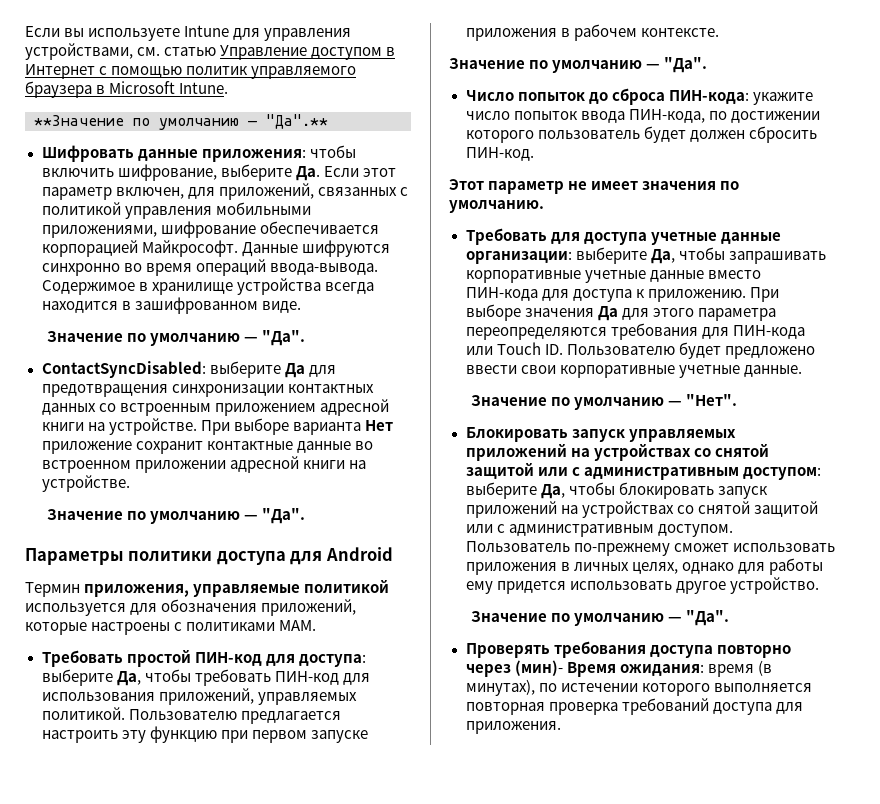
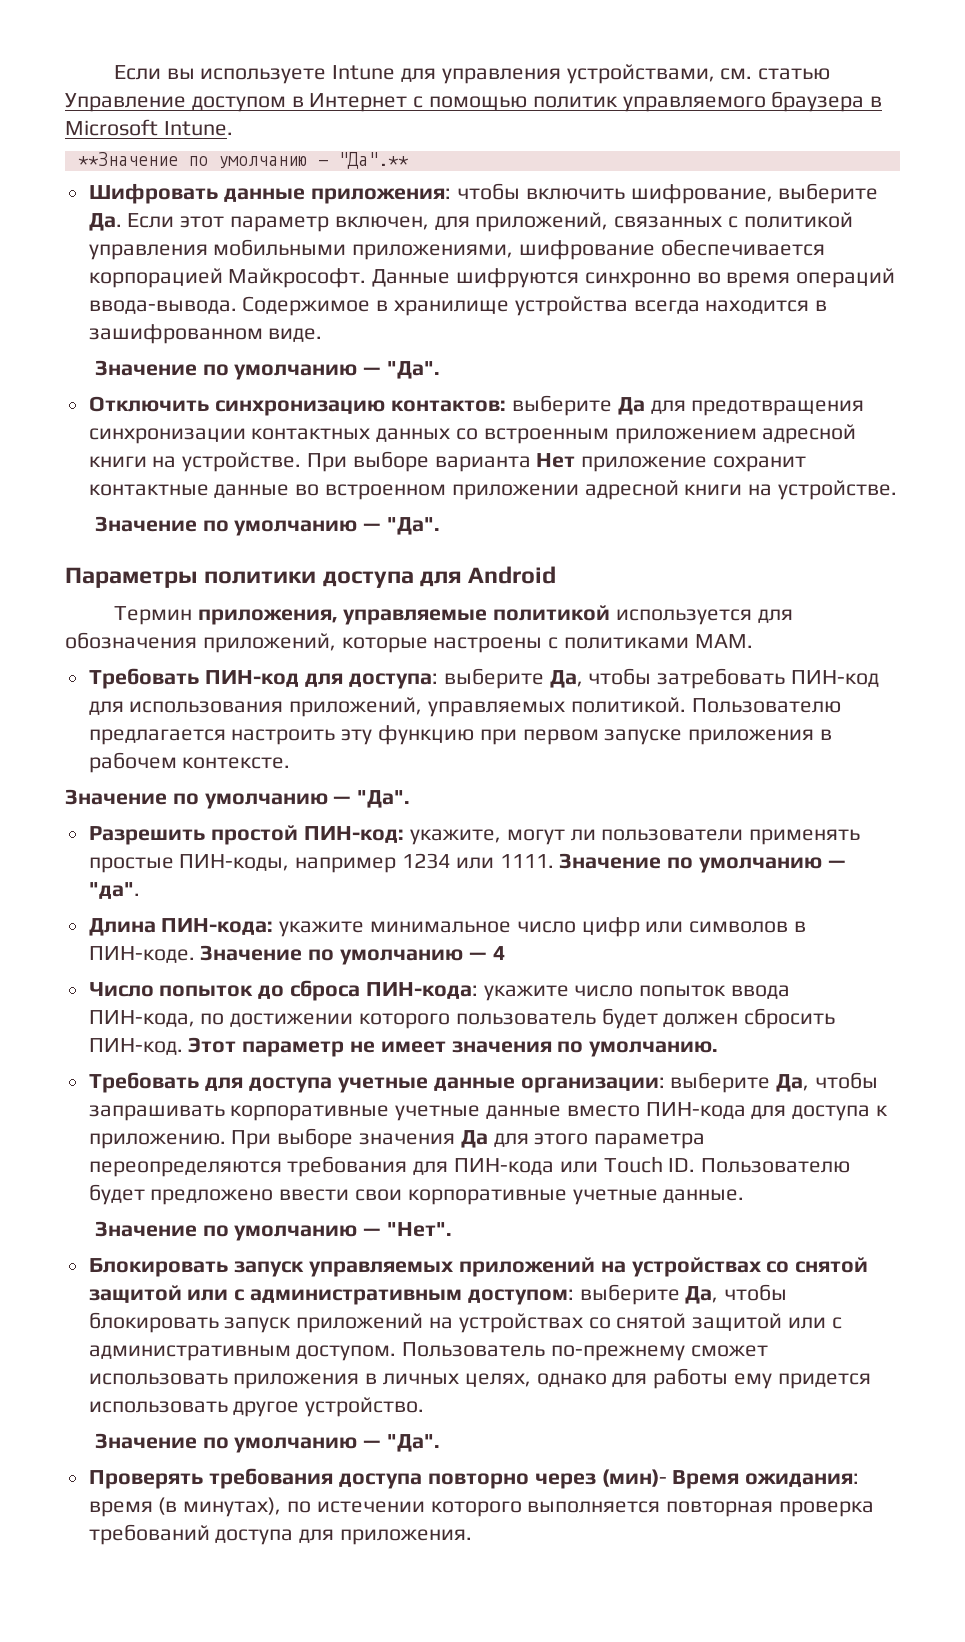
- ContactSyncDisabled: выберите Да для предотвращения синхронизации контактных данных со встроенным приложением адресной книги на устройстве.
+ Отключить синхронизацию контактов: выберите Да для предотвращения синхронизации контактных данных со встроенным приложением адресной книги на устройстве.
- Требовать простой ПИН-код для доступа: выберите Да, чтобы требовать ПИН-код для использования приложений, управляемых политикой.
+ Требовать ПИН-код для доступа: выберите Да, чтобы затребовать ПИН-код для использования приложений, управляемых политикой.
+ Разрешить простой ПИН-код: укажите, могут ли пользователи применять простые ПИН-коды, например 1234 или 1111. Значение по умолчанию — "да".
+ Длина ПИН-кода: укажите минимальное число цифр или символов в ПИН-коде. Значение по умолчанию — 4
- Число попыток до сброса ПИН-кода: укажите число попыток ввода ПИН-кода, по достижении которого пользователь будет должен сбросить ПИН-код.
- Этот параметр не имеет значения по умолчанию.
+ Число попыток до сброса ПИН-кода: укажите число попыток ввода ПИН-кода, по достижении которого пользователь будет должен сбросить ПИН-код. Этот параметр не имеет значения по умолчанию.

